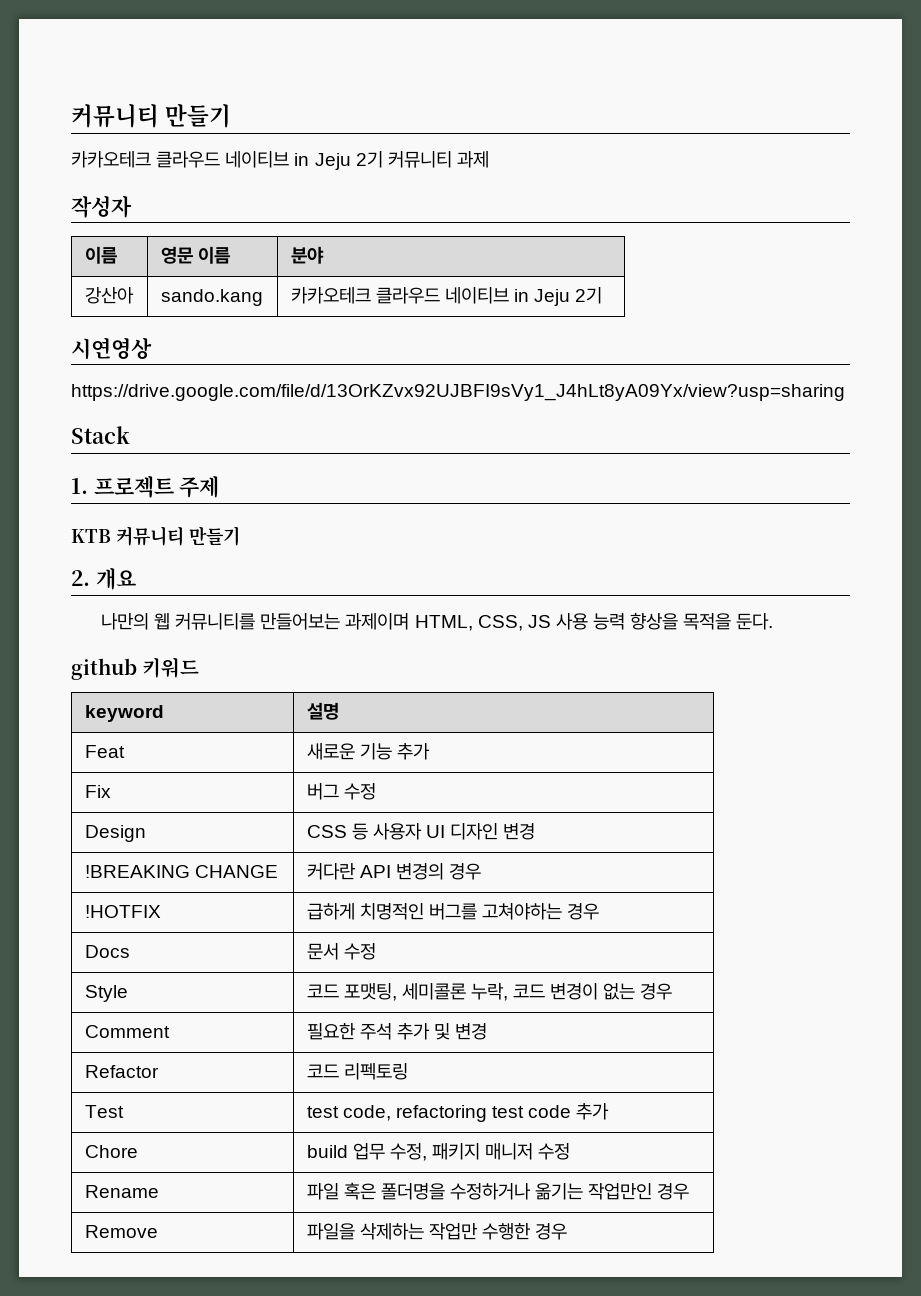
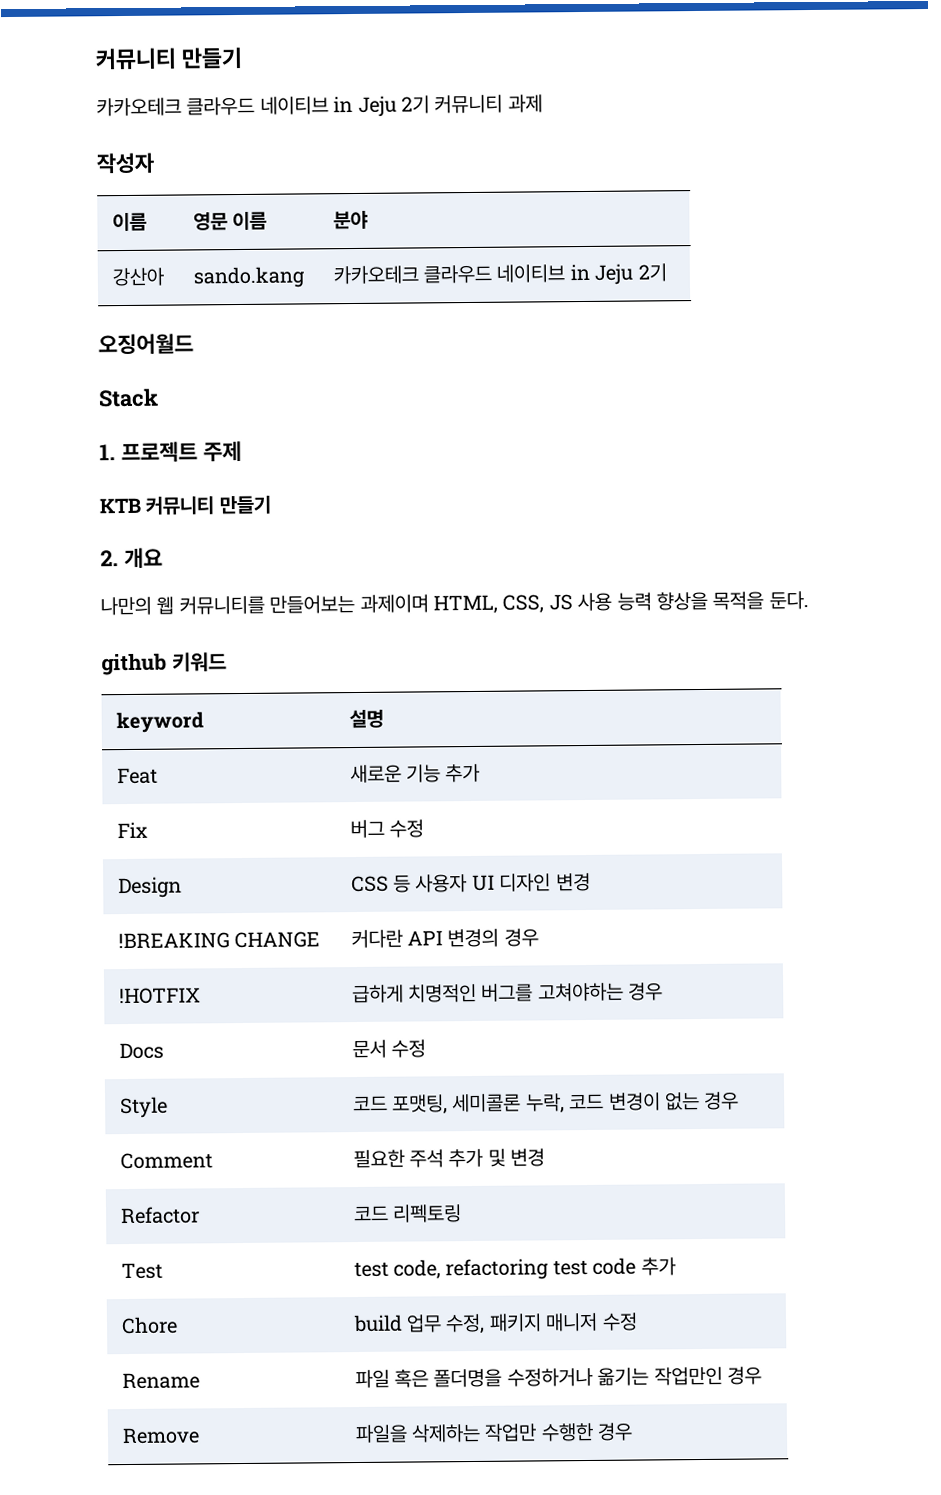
- 시연영상
- https://drive.google.com/file/d/13OrKZvx92UJBFI9sVy1_J4hLt8yA09Yx/view?usp=sharing
+ 오징어월드

